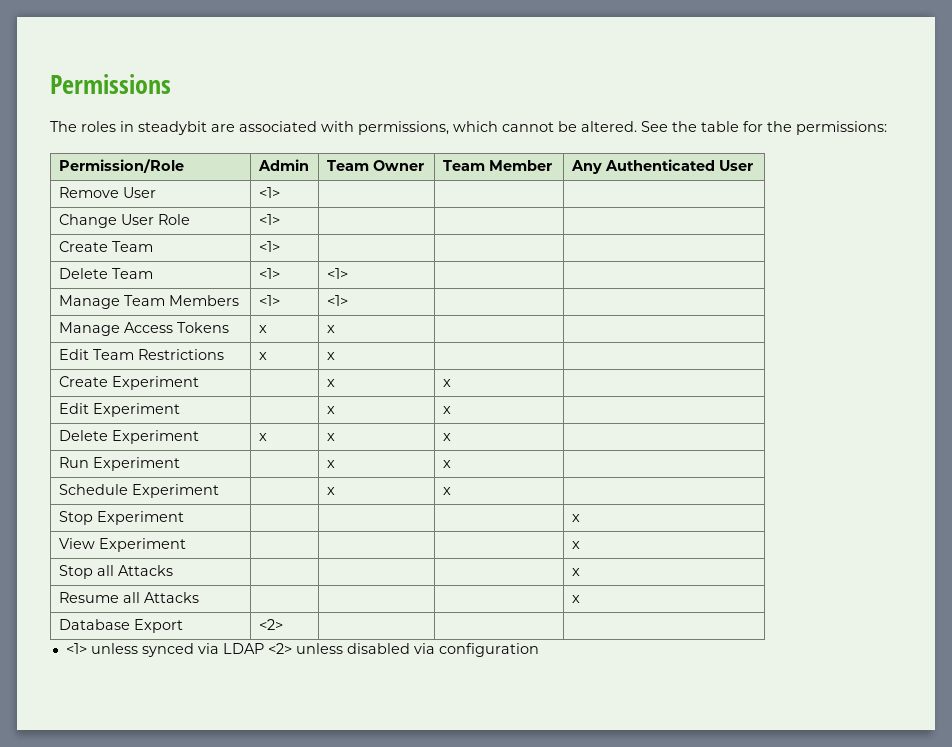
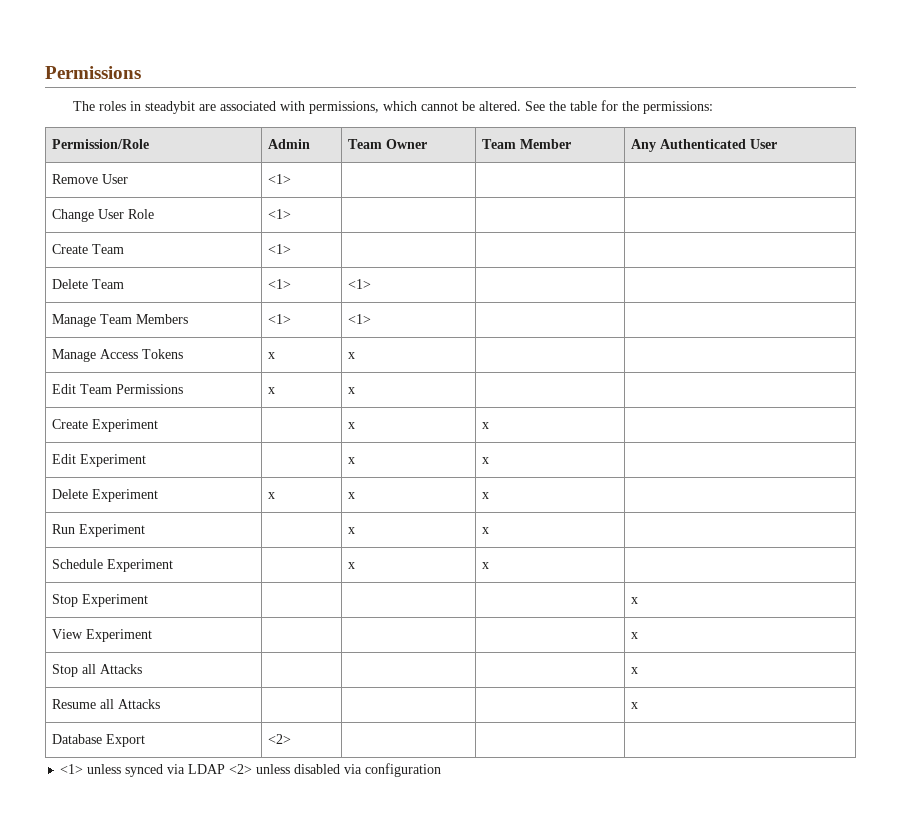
- Edit Team Restrictions | x | x | |
+ Edit Team Permissions | x | x | |

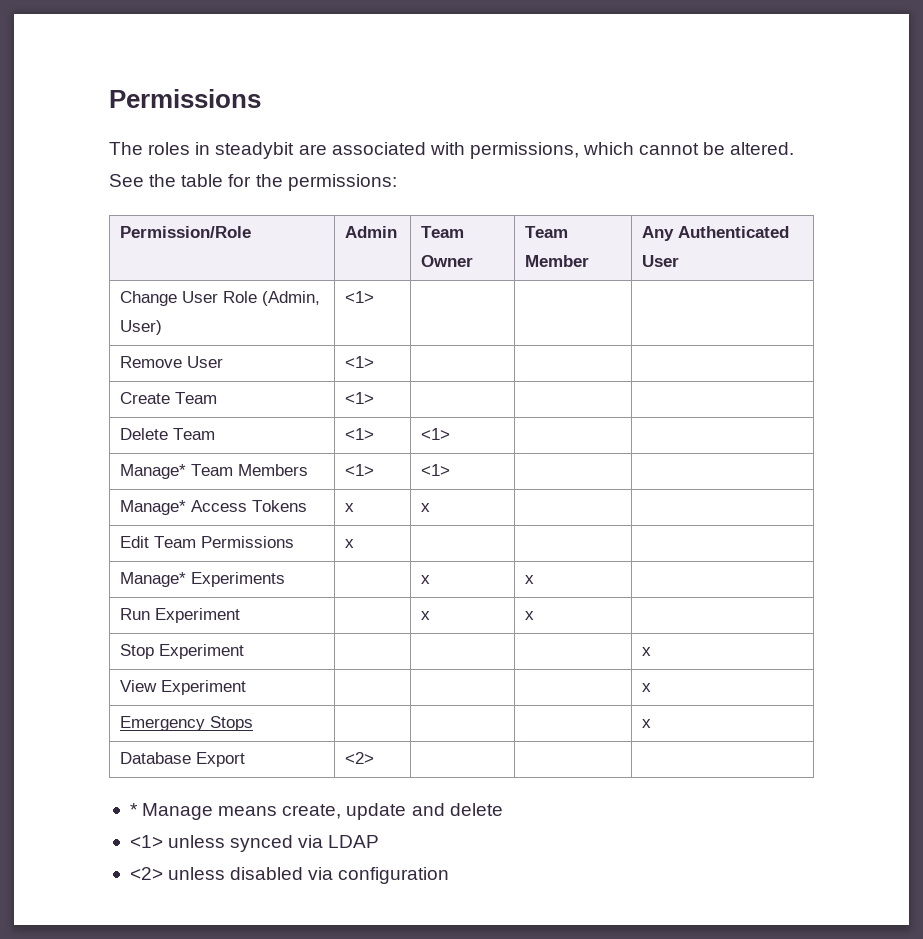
+ Change User Role (Admin, User) | <1> | | |
  Remove User | <1> | | |
- Change User Role | <1> | | |
- Manage Team Members | <1> | <1> | |
+ Manage* Team Members | <1> | <1> | |
- Manage Access Tokens | x | x | |
+ Manage* Access Tokens | x | x | |
- Edit Team Permissions | x | x | |
- Create Experiment | | x | x |
- Edit Experiment | | x | x |
- Delete Experiment | x | x | x |
+ Edit Team Permissions | x | | |
+ Manage* Experiments | | x | x |
- Schedule Experiment | | x | x |
- Stop all Attacks | | | | x
- Resume all Attacks | | | | x
+ Emergency Stops | | | | x
  Database Export | <2> | | |
+ * Manage means create, update and delete
- <1> unless synced via LDAP <2> unless disabled via configuration
+ <1> unless synced via LDAP
+ <2> unless disabled via configuration

